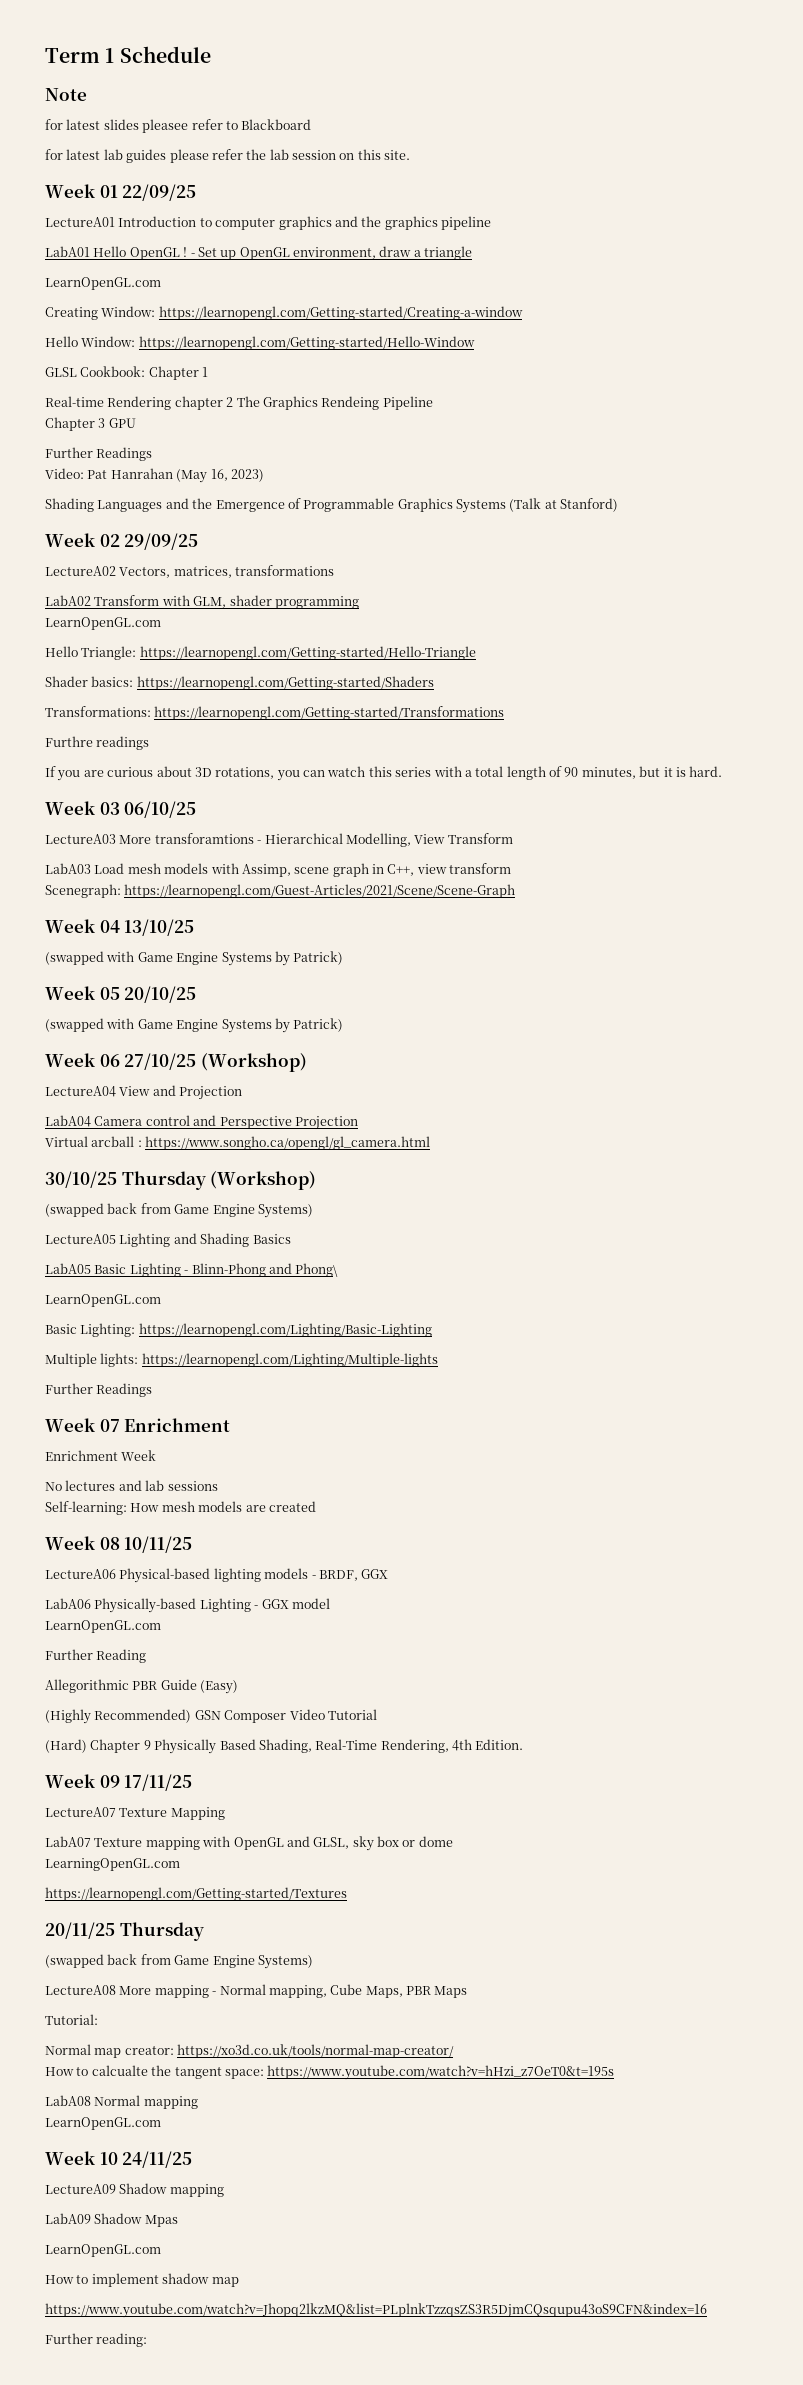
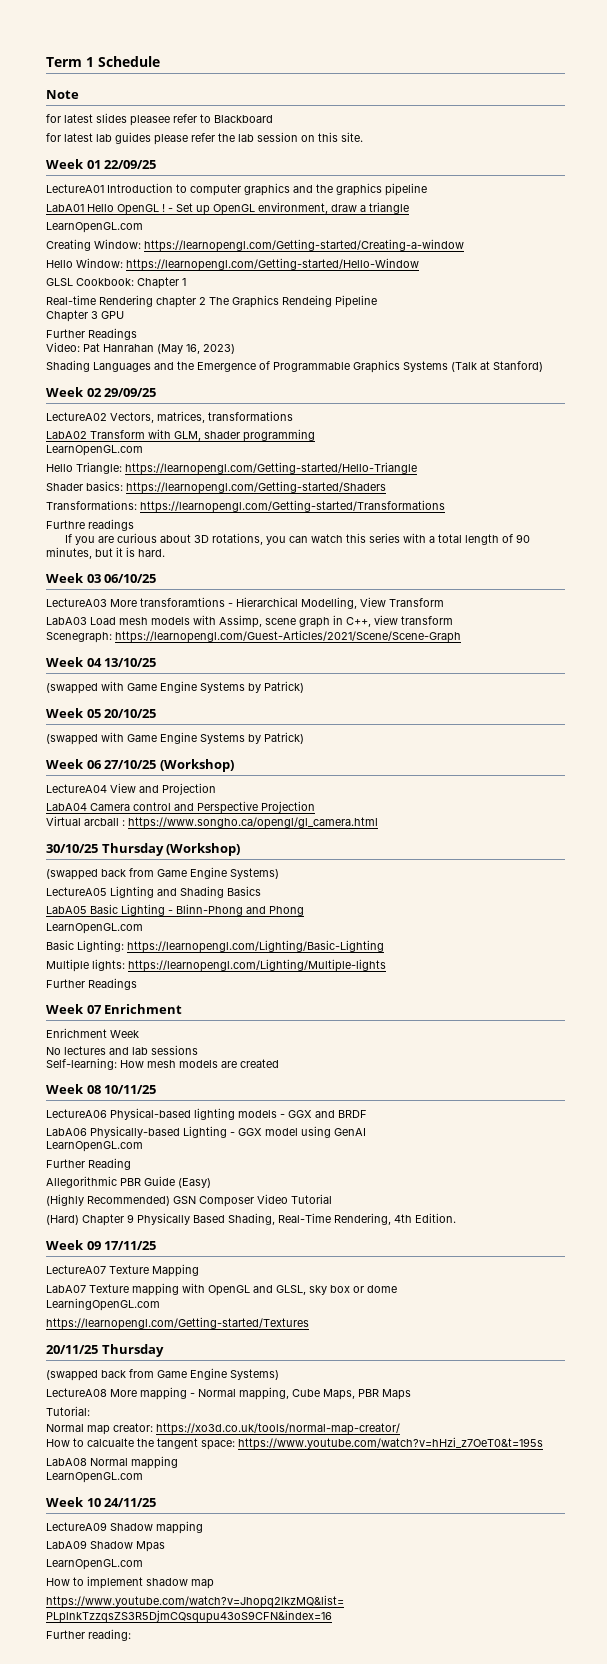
- LabA05 Basic Lighting - Blinn-Phong and Phong\
+ LabA05 Basic Lighting - Blinn-Phong and Phong
- LectureA06 Physical-based lighting models - BRDF, GGX
+ LectureA06 Physical-based lighting models - GGX and BRDF
- LabA06 Physically-based Lighting - GGX model
+ LabA06 Physically-based Lighting - GGX model using GenAI

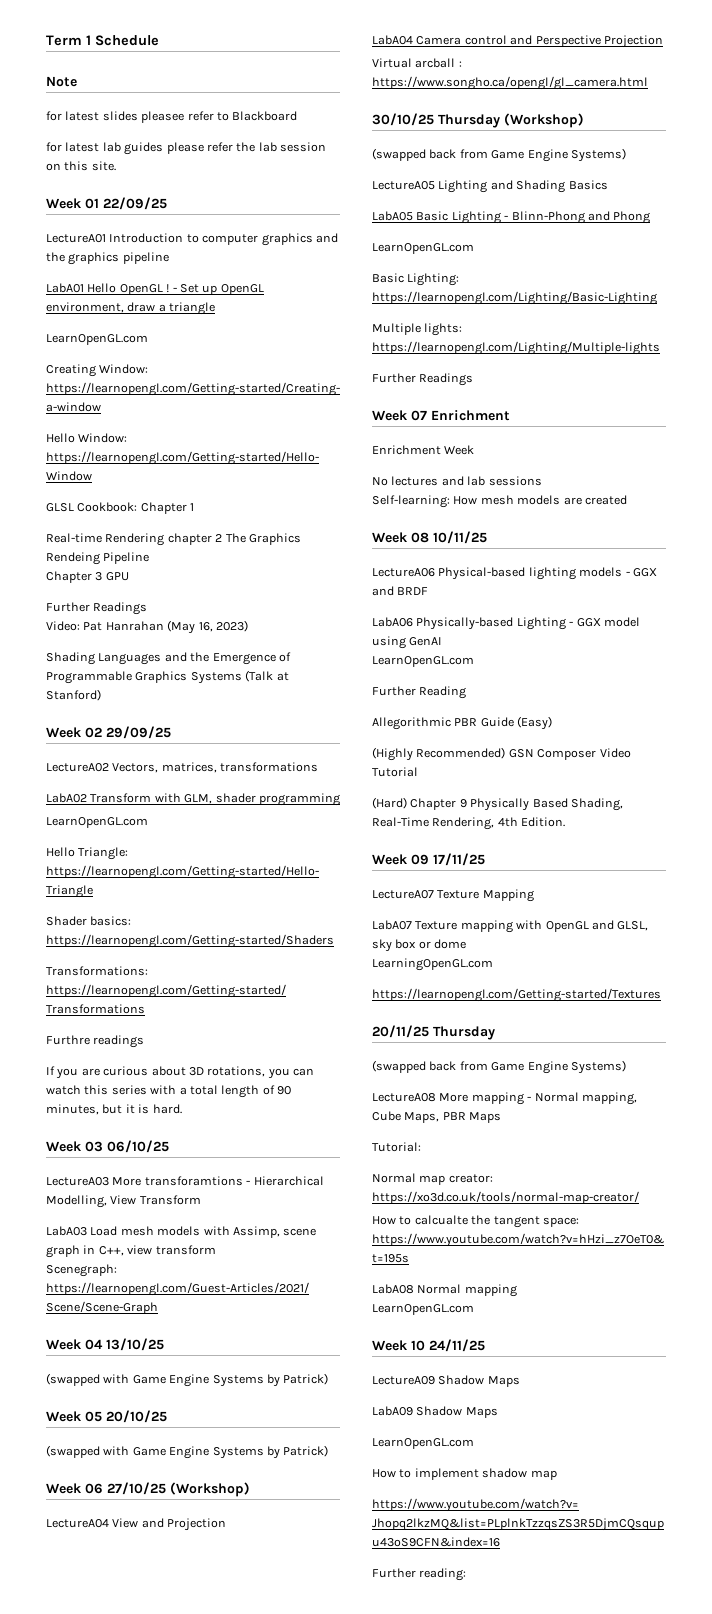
- LectureA09 Shadow mapping
+ LectureA09 Shadow Maps
- LabA09 Shadow Mpas
+ LabA09 Shadow Maps

